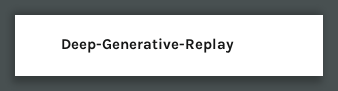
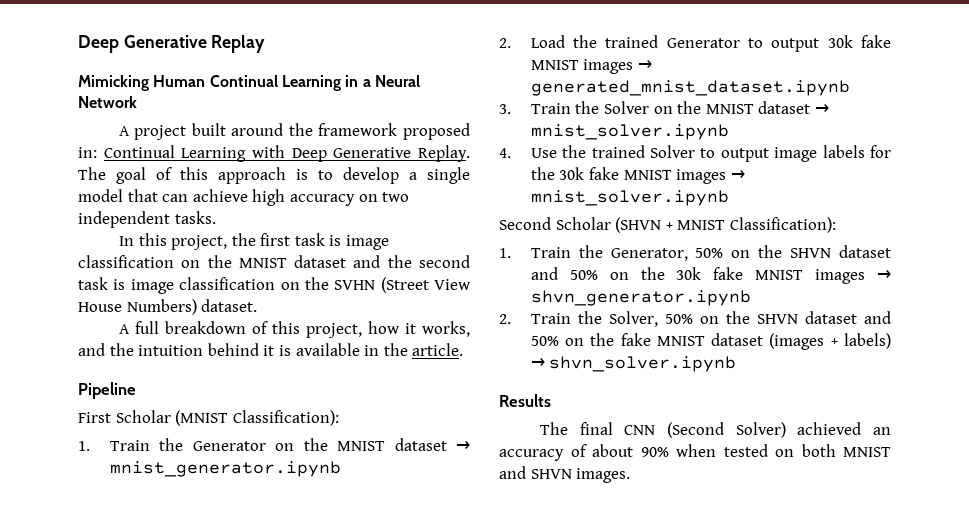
- Deep-Generative-Replay
+ Deep Generative Replay
+ Mimicking Human Continual Learning in a Neural Network
+ A project built around the framework proposed in: Continual Learning with Deep Generative Replay. The goal of this approach is to develop a single model that can achieve high accuracy on two independent tasks.
+ In this project, the first task is image classification on the MNIST dataset and the second task is image classification on the SVHN (Street View House Numbers) dataset.
+ A full breakdown of this project, how it works, and the intuition behind it is available in the article.
+ Pipeline
+ First Scholar (MNIST Classification):
+ 1. Train the Generator on the MNIST dataset → mnist_generator.ipynb
+ 2. Load the trained Generator to output 30k fake MNIST images → generated_mnist_dataset.ipynb
+ 3. Train the Solver on the MNIST dataset → mnist_solver.ipynb
+ 4. Use the trained Solver to output image labels for the 30k fake MNIST images → mnist_solver.ipynb
+ Second Scholar (SHVN + MNIST Classification):
+ 1. Train the Generator, 50% on the SHVN dataset and 50% on the 30k fake MNIST images → shvn_generator.ipynb
+ 2. Train the Solver, 50% on the SHVN dataset and 50% on the fake MNIST dataset (images + labels) → shvn_solver.ipynb
+ Results
+ The final CNN (Second Solver) achieved an accuracy of about 90% when tested on both MNIST and SHVN images.

